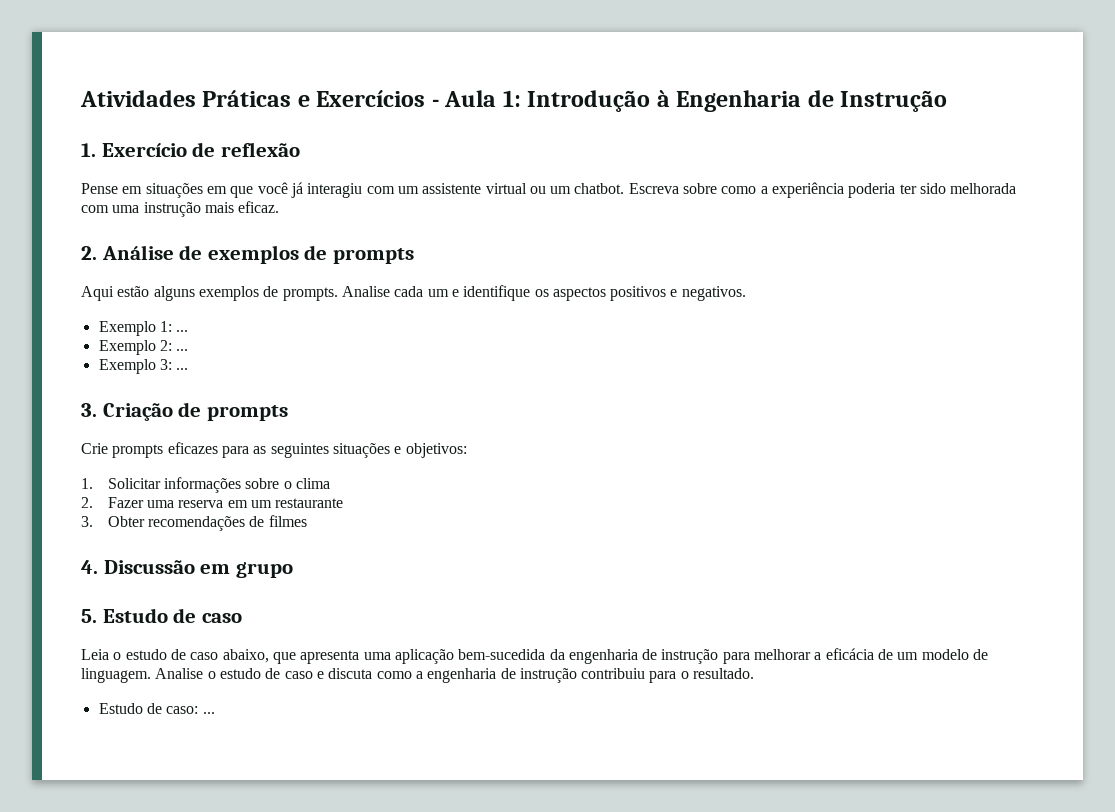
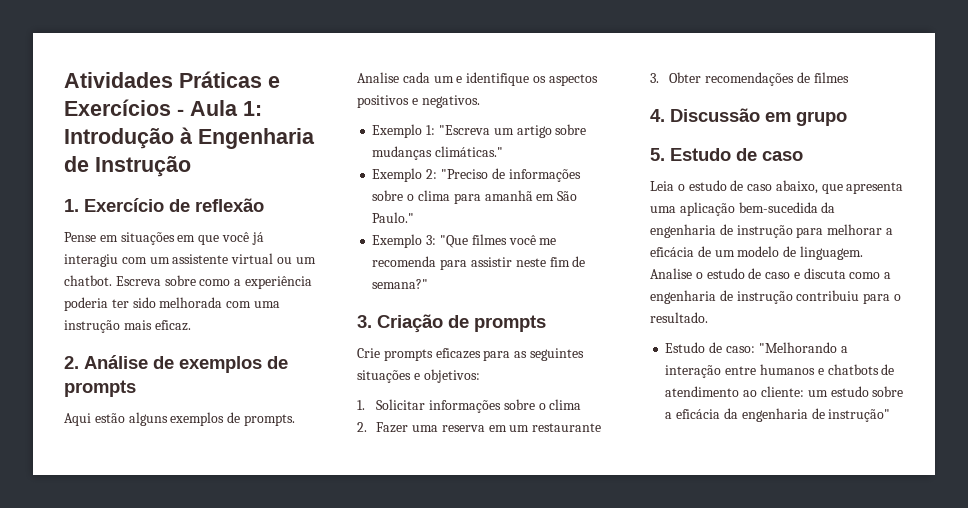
- Exemplo 1: ...
- Exemplo 2: ...
- Exemplo 3: ...
+ Exemplo 1: "Escreva um artigo sobre mudanças climáticas."
+ Exemplo 2: "Preciso de informações sobre o clima para amanhã em São Paulo."
+ Exemplo 3: "Que filmes você me recomenda para assistir neste fim de semana?"
- Estudo de caso: ...
+ Estudo de caso: "Melhorando a interação entre humanos e chatbots de atendimento ao cliente: um estudo sobre a eficácia da engenharia de instrução"

